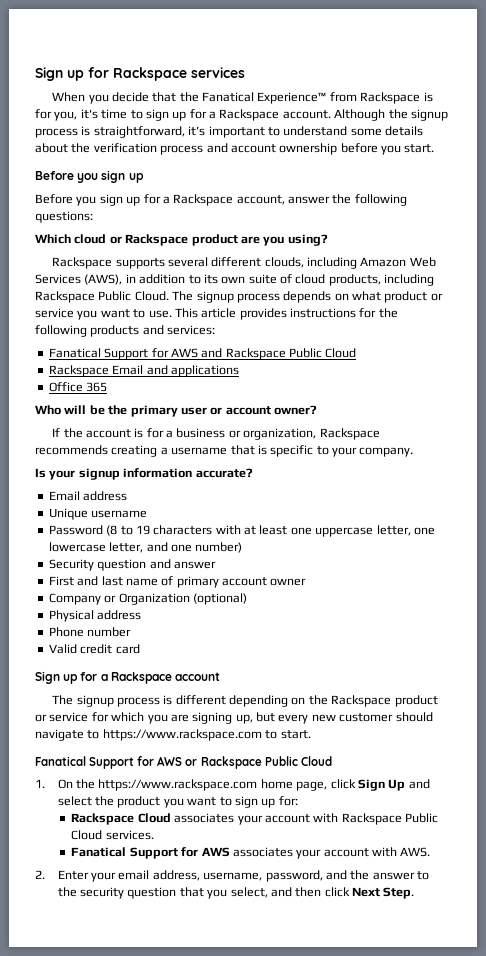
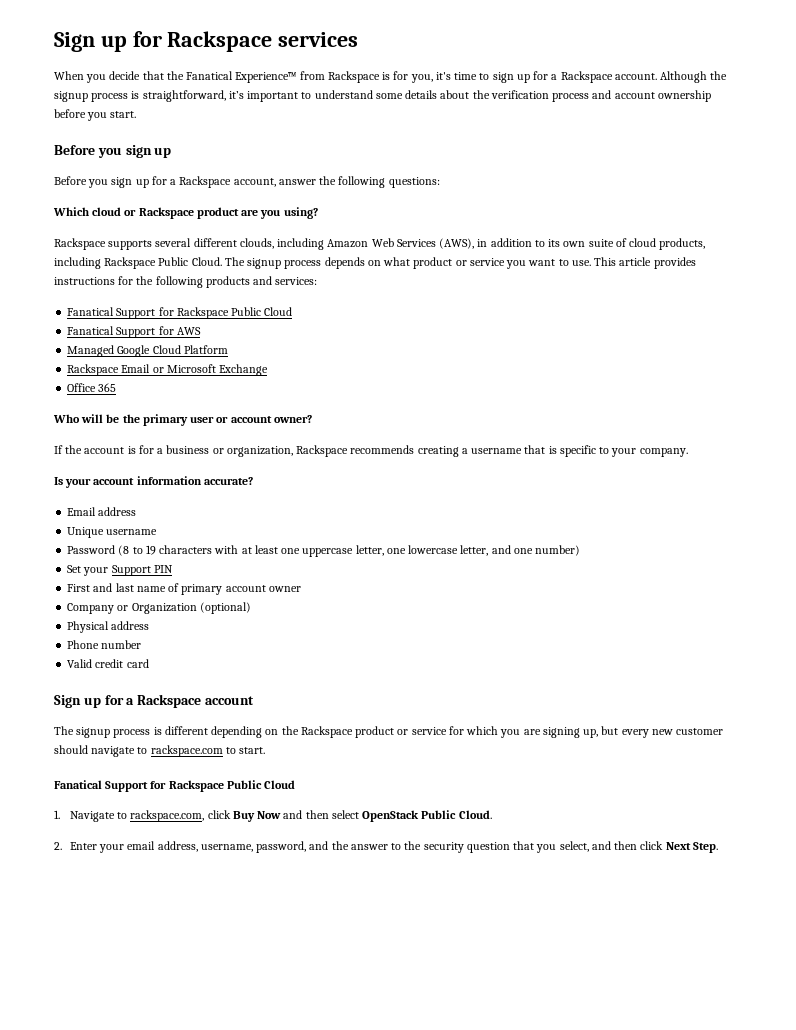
  This article provides instructions for the following products and services:
- Fanatical Support for AWS and Rackspace Public Cloud
+ Fanatical Support for Rackspace Public Cloud
+ Fanatical Support for AWS
+ Managed Google Cloud Platform
- Rackspace Email and applications
+ Rackspace Email or Microsoft Exchange
- Is your signup information accurate?
+ Is your account information accurate?
- Security question and answer
+ Set your Support PIN
- The signup process is different depending on the Rackspace product or service for which you are signing up, but every new customer should navigate to https://www.rackspace.com to start.
- Fanatical Support for AWS or Rackspace Public Cloud
+ The signup process is different depending on the Rackspace product or service for which you are signing up, but every new customer should navigate to rackspace.com to start.
+ Fanatical Support for Rackspace Public Cloud
- 1. On the https://www.rackspace.com home page, click Sign Up and select the product you want to sign up for:
- Rackspace Cloud associates your account with Rackspace Public Cloud services.
- Fanatical Support for AWS associates your account with AWS.
+ 1. Navigate to rackspace.com, click Buy Now and then select OpenStack Public Cloud.

